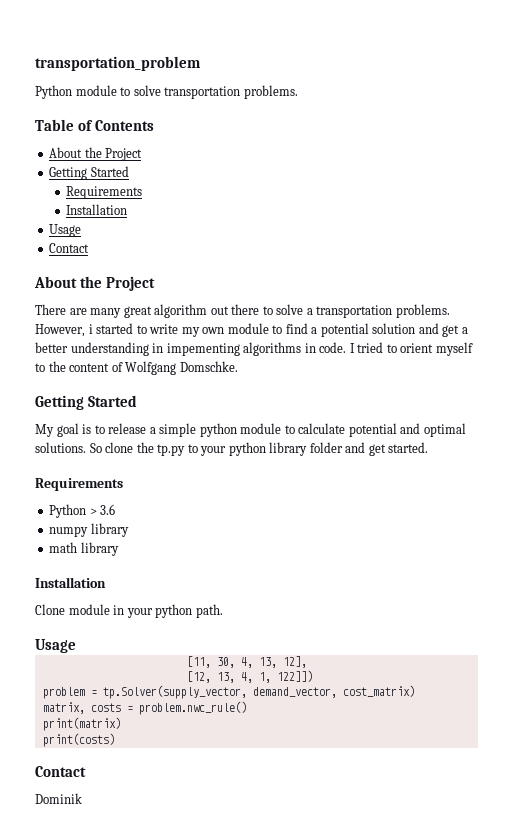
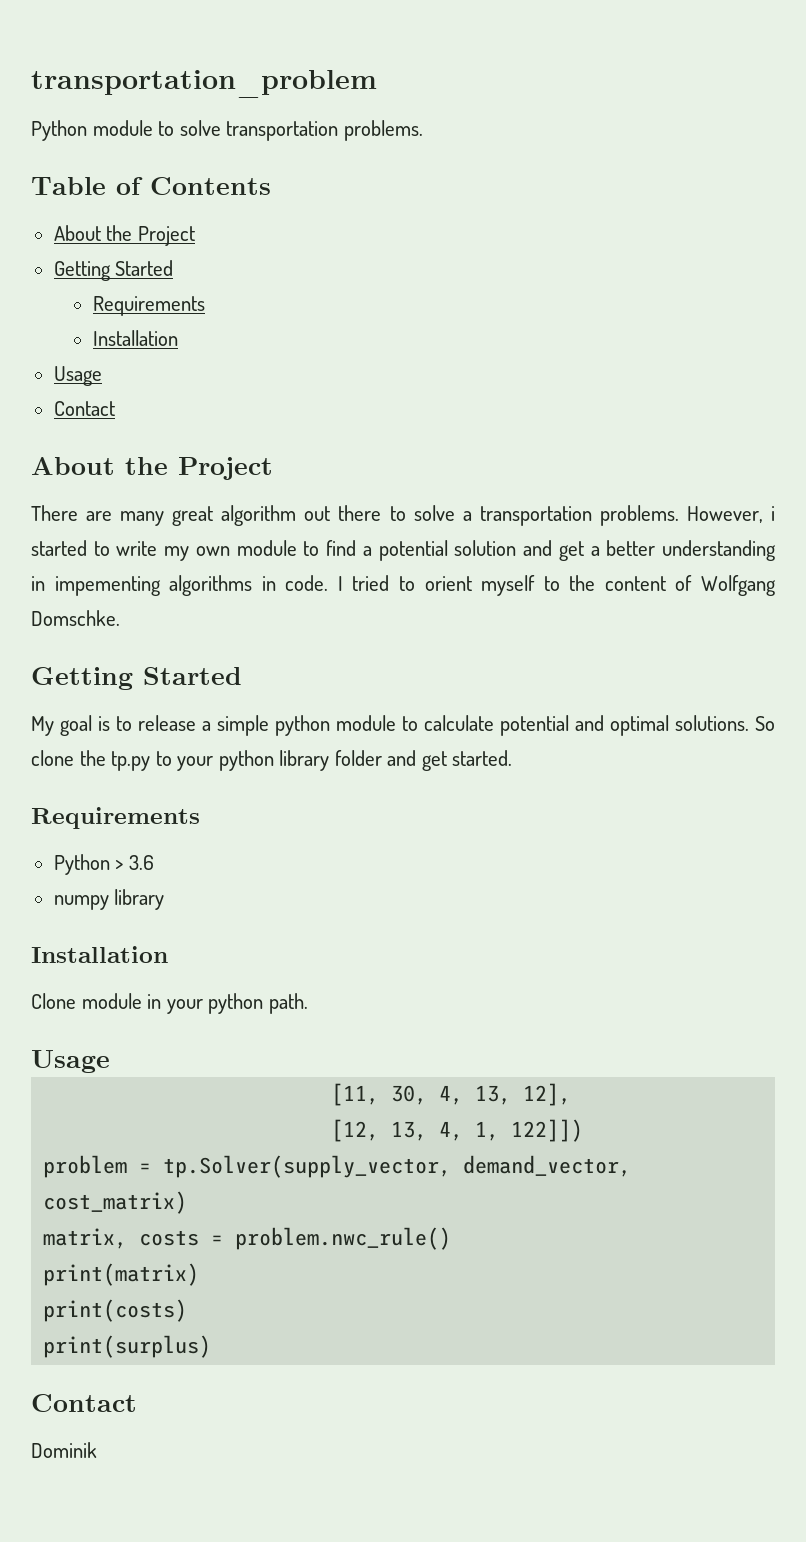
- math library
+ print(surplus)

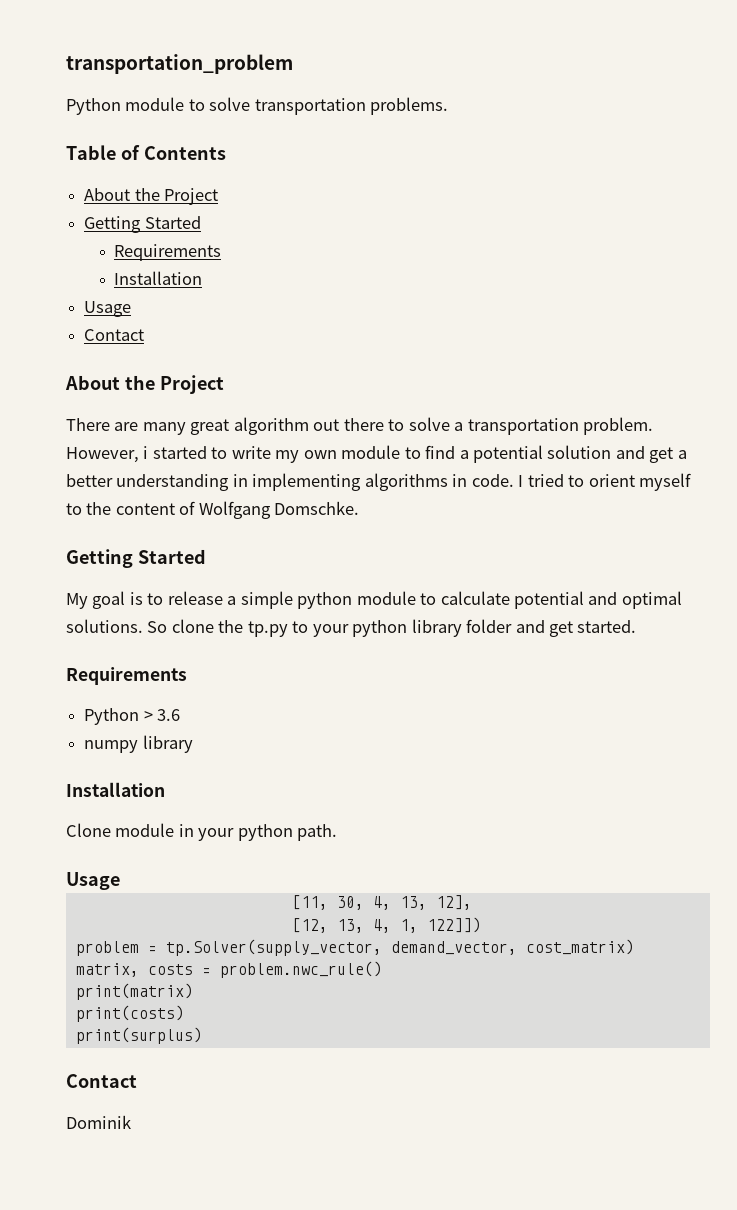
- There are many great algorithm out there to solve a transportation problems.
+ There are many great algorithm out there to solve a transportation problem.
- However, i started to write my own module to find a potential solution and get a better understanding in impementing algorithms in code.
+ However, i started to write my own module to find a potential solution and get a better understanding in implementing algorithms in code.

